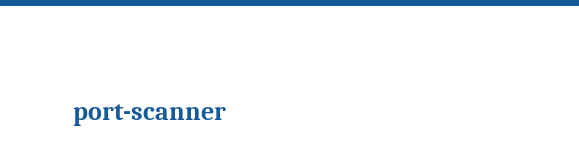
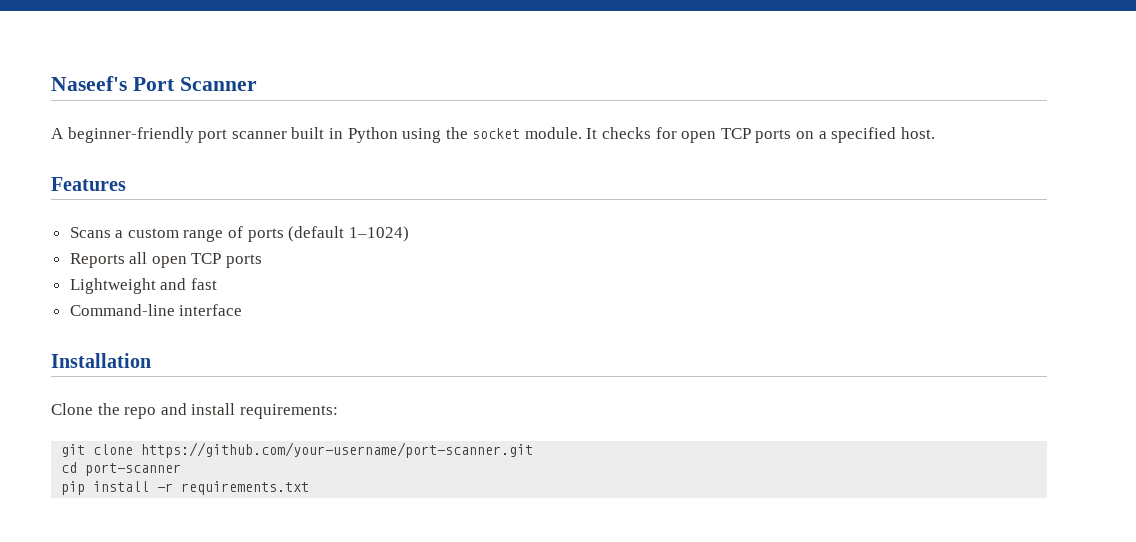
- port-scanner
+ Naseef's Port Scanner
+ A beginner-friendly port scanner built in Python using the socket module. It checks for open TCP ports on a specified host.
+ Features
+ Scans a custom range of ports (default 1–1024)
+ Reports all open TCP ports
+ Lightweight and fast
+ Command-line interface
+ Installation
+ Clone the repo and install requirements:
+ git clone https://github.com/your-username/port-scanner.git
+ cd port-scanner
+ pip install -r requirements.txt

